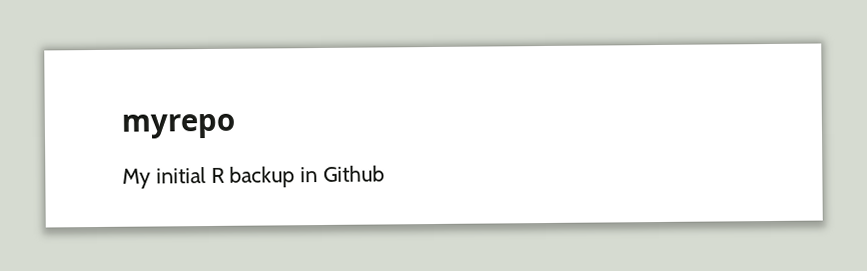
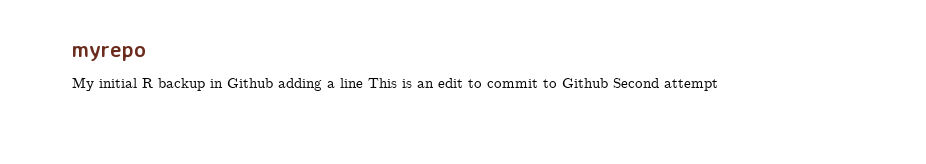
- My initial R backup in Github
+ My initial R backup in Github adding a line This is an edit to commit to Github Second attempt

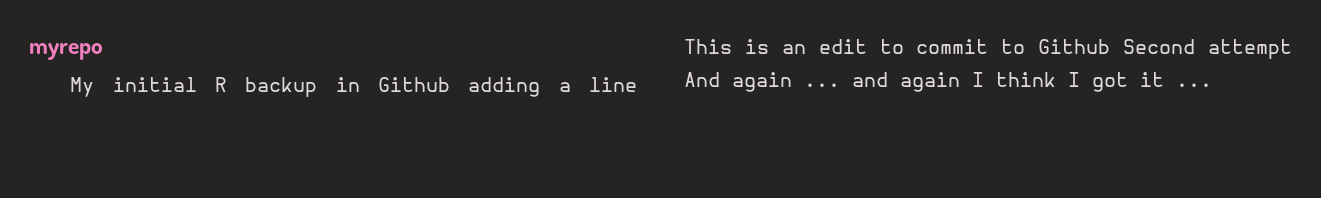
- My initial R backup in Github adding a line This is an edit to commit to Github Second attempt
+ My initial R backup in Github adding a line This is an edit to commit to Github Second attempt And again ... and again I think I got it ...

